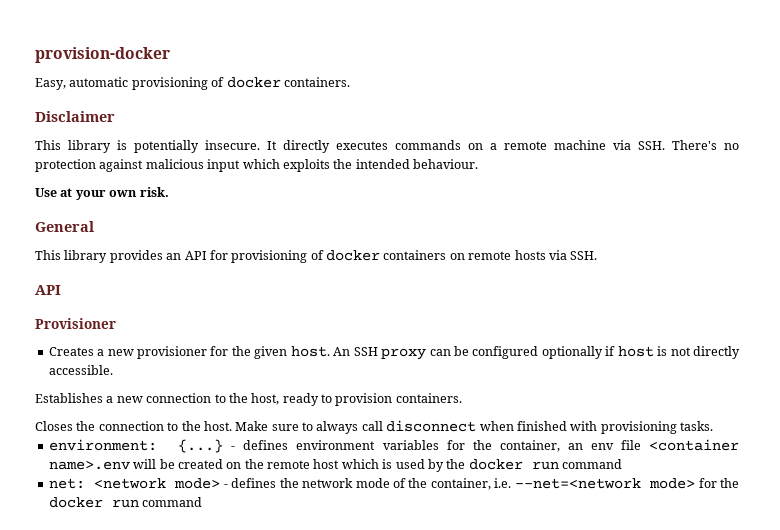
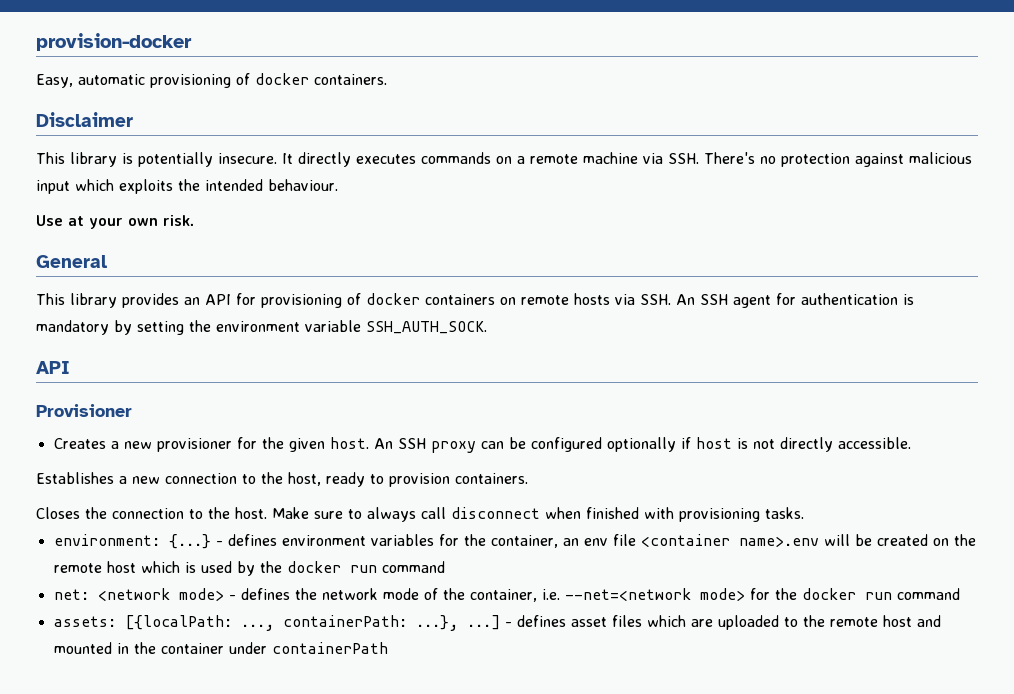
- This library provides an API for provisioning of docker containers on remote hosts via SSH.
+ This library provides an API for provisioning of docker containers on remote hosts via SSH. An SSH agent for authentication is mandatory by setting the environment variable SSH_AUTH_SOCK.
+ assets: [{localPath: ..., containerPath: ...}, ...] - defines asset files which are uploaded to the remote host and mounted in the container under containerPath

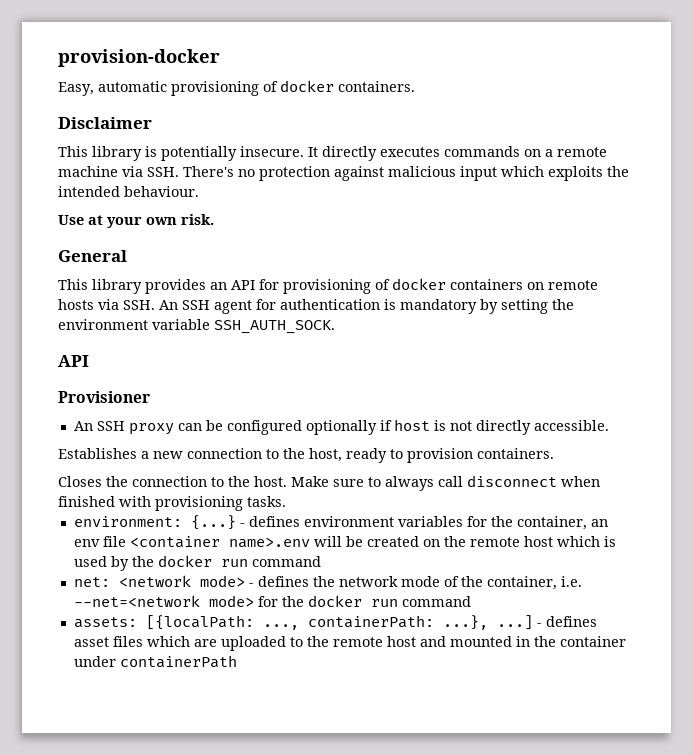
- Creates a new provisioner for the given host.

